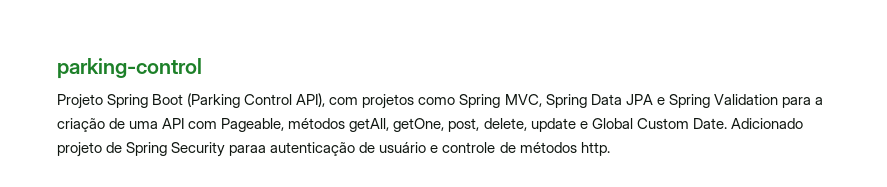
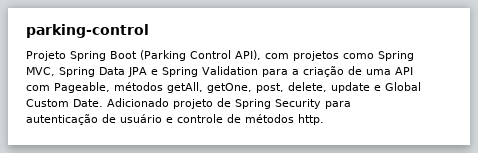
- Adicionado projeto de Spring Security paraa autenticação de usuário e controle de métodos http.
+ Adicionado projeto de Spring Security para autenticação de usuário e controle de métodos http.

